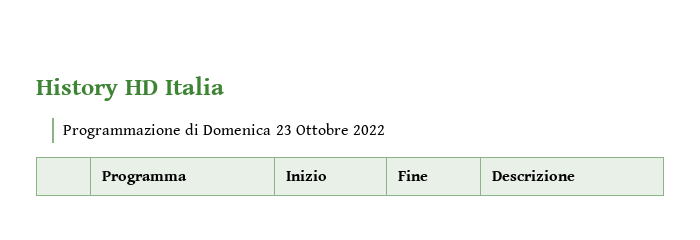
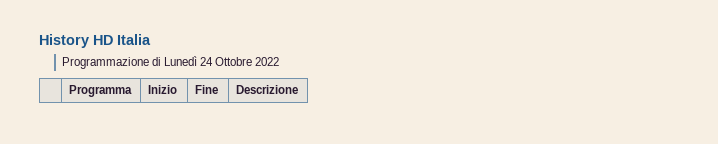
- Programmazione di Domenica 23 Ottobre 2022
+ Programmazione di Lunedì 24 Ottobre 2022

